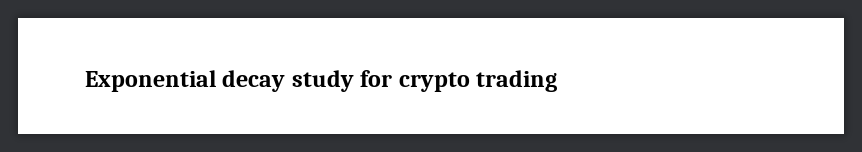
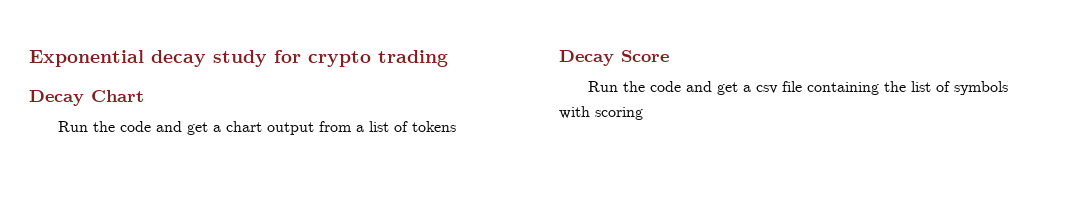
+ Decay Chart
+ Run the code and get a chart output from a list of tokens
+ Decay Score
+ Run the code and get a csv file containing the list of symbols with scoring

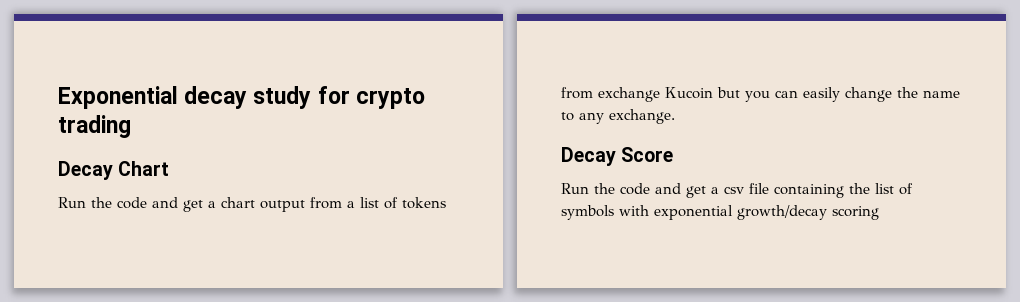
- Run the code and get a chart output from a list of tokens
+ Run the code and get a chart output from a list of tokens from exchange Kucoin but you can easily change the name to any exchange.
- Run the code and get a csv file containing the list of symbols with scoring
+ Run the code and get a csv file containing the list of symbols with exponential growth/decay scoring

